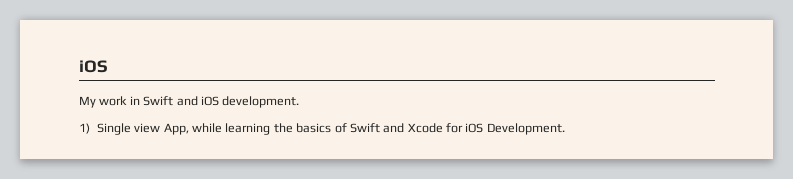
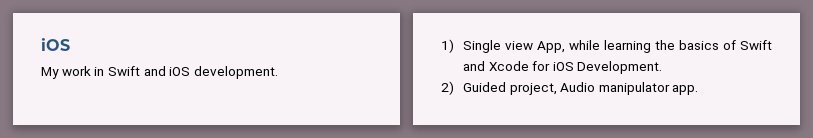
+ 2) Guided project, Audio manipulator app.

